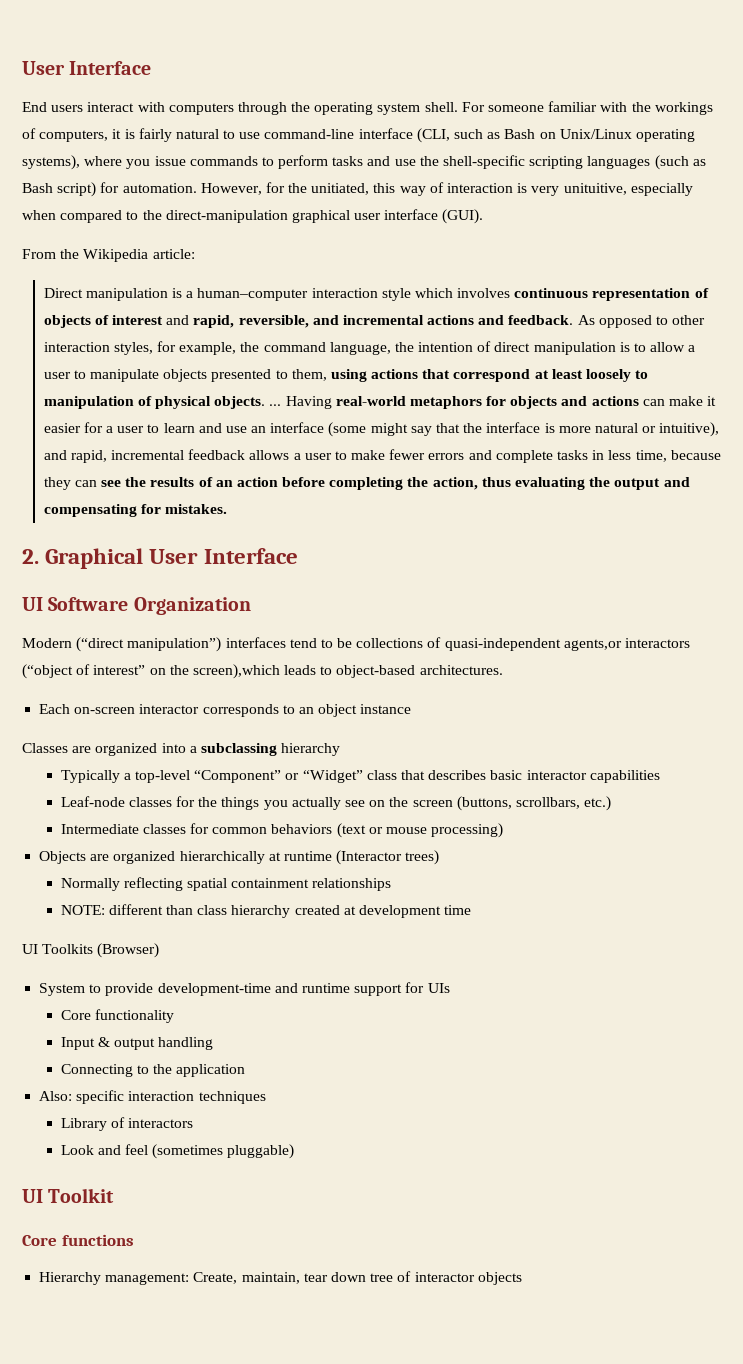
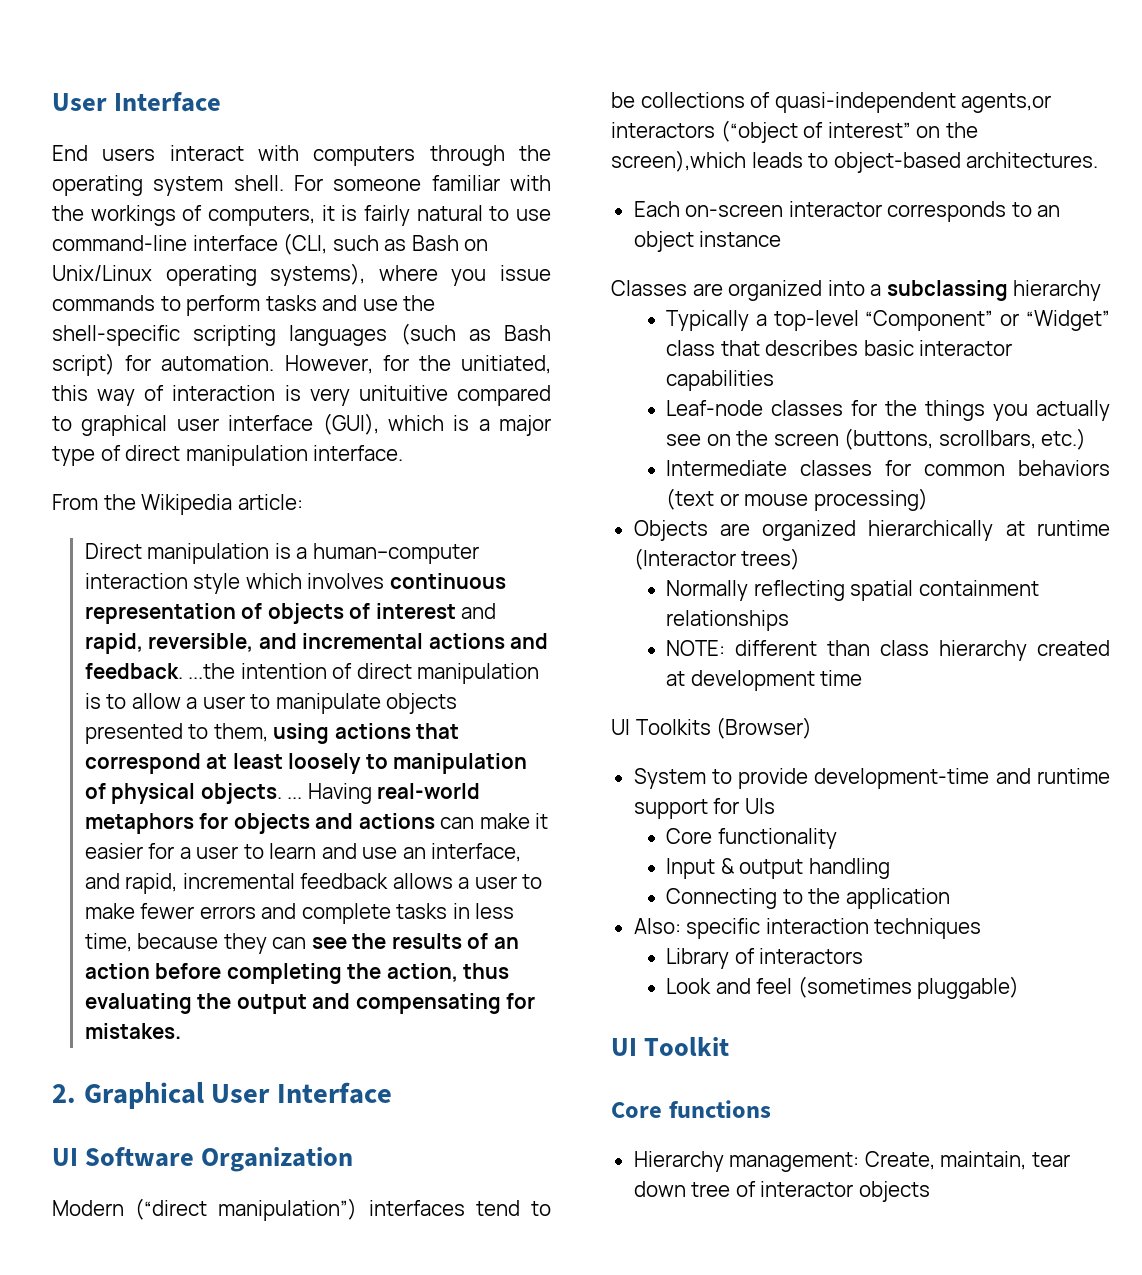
- However, for the unitiated, this way of interaction is very unituitive, especially when compared to the direct-manipulation graphical user interface (GUI).
+ However, for the unitiated, this way of interaction is very unituitive compared to graphical user interface (GUI), which is a major type of direct manipulation interface.
- Direct manipulation is a human–computer interaction style which involves continuous representation of objects of interest and rapid, reversible, and incremental actions and feedback. As opposed to other interaction styles, for example, the command language, the intention of direct manipulation is to allow a user to manipulate objects presented to them, using actions that correspond at least loosely to manipulation of physical objects. ...
+ Direct manipulation is a human–computer interaction style which involves continuous representation of objects of interest and rapid, reversible, and incremental actions and feedback. ...the intention of direct manipulation is to allow a user to manipulate objects presented to them, using actions that correspond at least loosely to manipulation of physical objects. ...
- Having real-world metaphors for objects and actions can make it easier for a user to learn and use an interface (some might say that the interface is more natural or intuitive), and rapid, incremental feedback allows a user to make fewer errors and complete tasks in less time, because they can see the results of an action before completing the action, thus evaluating the output and compensating for mistakes.
+ Having real-world metaphors for objects and actions can make it easier for a user to learn and use an interface, and rapid, incremental feedback allows a user to make fewer errors and complete tasks in less time, because they can see the results of an action before completing the action, thus evaluating the output and compensating for mistakes.

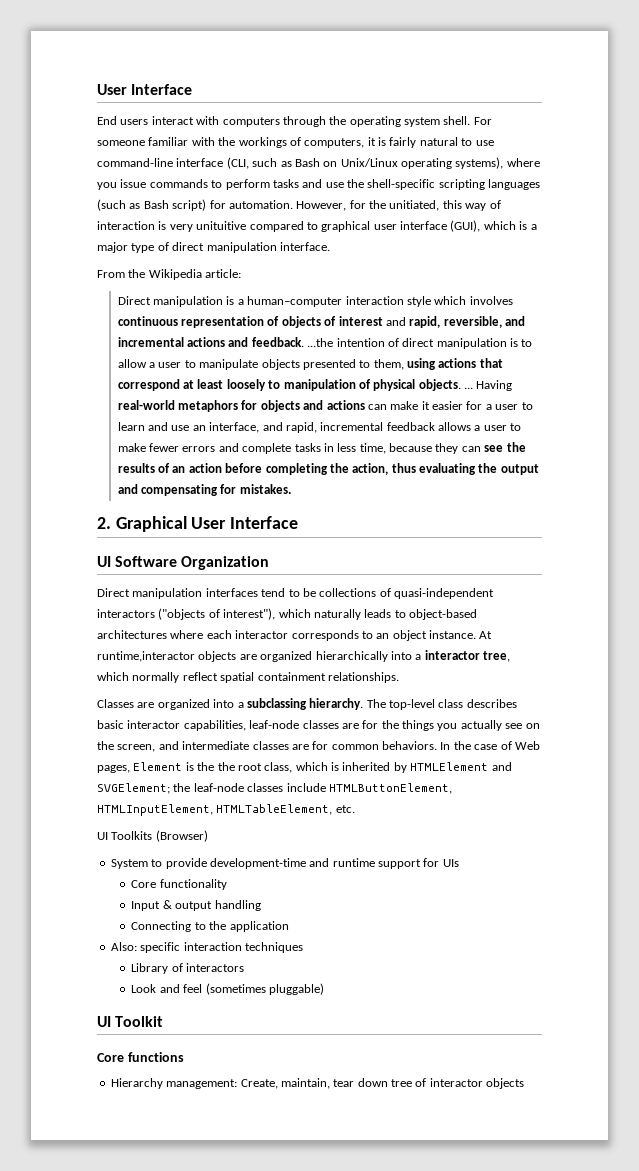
- Modern (“direct manipulation”) interfaces tend to be collections of quasi-independent agents,or interactors (“object of interest” on the screen),which leads to object-based architectures.
- Each on-screen interactor corresponds to an object instance
+ Direct manipulation interfaces tend to be collections of quasi-independent interactors ("objects of interest"), which naturally leads to object-based architectures where each interactor corresponds to an object instance. At runtime,interactor objects are organized hierarchically into a interactor tree, which normally reflect spatial containment relationships.
- Classes are organized into a subclassing hierarchy
- Typically a top-level “Component” or “Widget” class that describes basic interactor capabilities
- Leaf-node classes for the things you actually see on the screen (buttons, scrollbars, etc.)
- Intermediate classes for common behaviors (text or mouse processing)
- Objects are organized hierarchically at runtime (Interactor trees)
- Normally reflecting spatial containment relationships
- NOTE: different than class hierarchy created at development time
+ Classes are organized into a subclassing hierarchy. The top-level class describes basic interactor capabilities, leaf-node classes are for the things you actually see on the screen, and intermediate classes are for common behaviors. In the case of Web pages, Element is the the root class, which is inherited by HTMLElement and SVGElement; the leaf-node classes include HTMLButtonElement, HTMLInputElement, HTMLTableElement, etc.

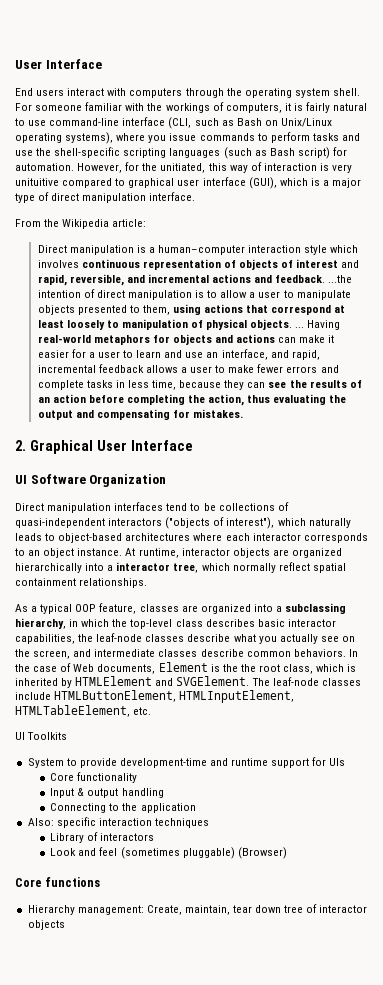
- At runtime,interactor objects are organized hierarchically into a interactor tree, which normally reflect spatial containment relationships.
+ At runtime, interactor objects are organized hierarchically into a interactor tree, which normally reflect spatial containment relationships.
- Classes are organized into a subclassing hierarchy. The top-level class describes basic interactor capabilities, leaf-node classes are for the things you actually see on the screen, and intermediate classes are for common behaviors.
+ As a typical OOP feature, classes are organized into a subclassing hierarchy, in which the top-level class describes basic interactor capabilities, the leaf-node classes describe what you actually see on the screen, and intermediate classes describe common behaviors.
- In the case of Web pages, Element is the the root class, which is inherited by HTMLElement and SVGElement; the leaf-node classes include HTMLButtonElement, HTMLInputElement, HTMLTableElement, etc.
+ In the case of Web documents, Element is the the root class, which is inherited by HTMLElement and SVGElement. The leaf-node classes include HTMLButtonElement, HTMLInputElement, HTMLTableElement, etc.
- UI Toolkits (Browser)
+ UI Toolkits
- Look and feel (sometimes pluggable)
- UI Toolkit
+ Look and feel (sometimes pluggable) (Browser)

